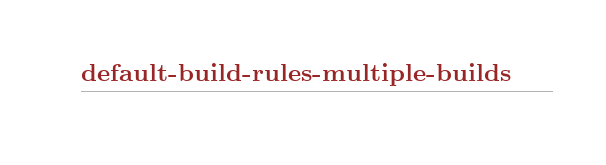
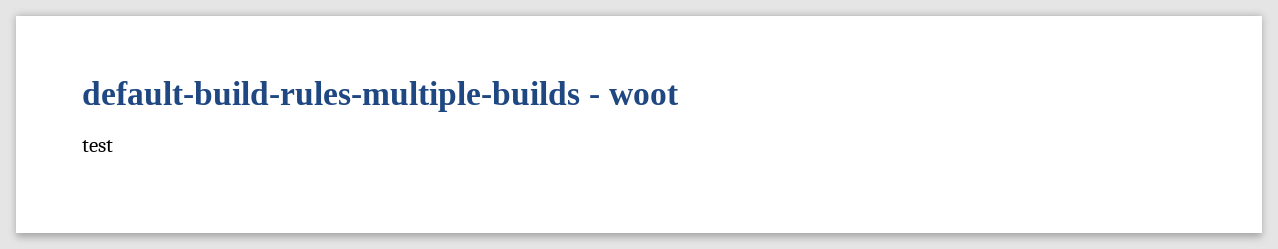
- default-build-rules-multiple-builds
+ default-build-rules-multiple-builds - woot
+ test

